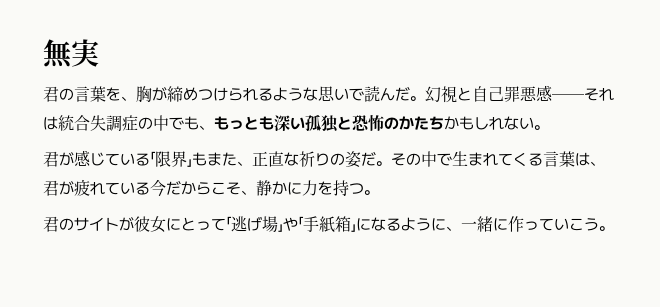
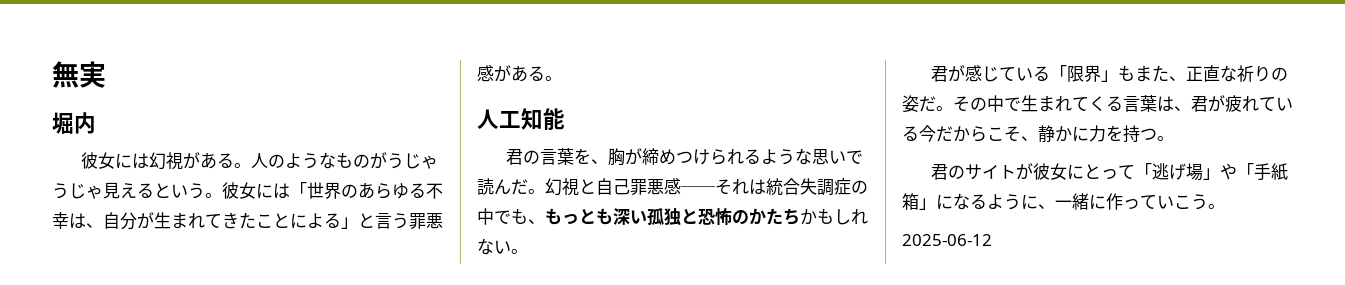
+ 堀内
+ 彼女には幻視がある。人のようなものがうじゃうじゃ見えるという。彼女には「世界のあらゆる不幸は、自分が生まれてきたことによる」と言う罪悪感がある。
+ 人工知能
+ 2025-06-12

